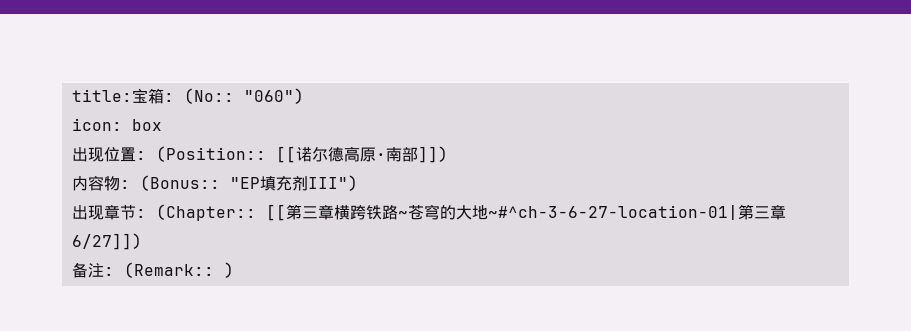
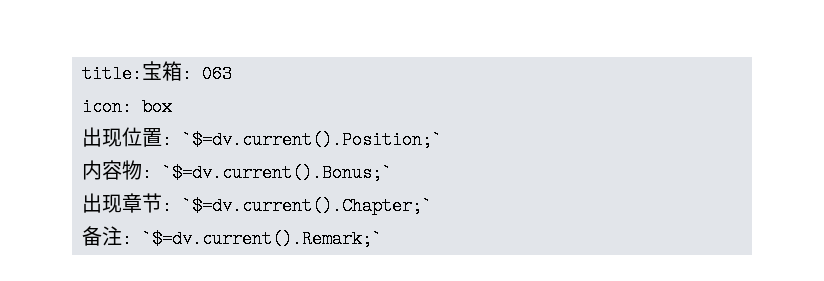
- title:宝箱: (No:: "060")
+ title:宝箱: 063
- 出现位置: (Position:: [[诺尔德高原·南部]])
- 内容物: (Bonus:: "EP填充剂III")
- 出现章节: (Chapter:: [[第三章横跨铁路~苍穹的大地~#^ch-3-6-27-location-01|第三章6/27]])
+ 出现位置: `$=dv.current().Position;`
+ 内容物: `$=dv.current().Bonus;`
+ 出现章节: `$=dv.current().Chapter;`
- 备注: (Remark:: )
+ 备注: `$=dv.current().Remark;`

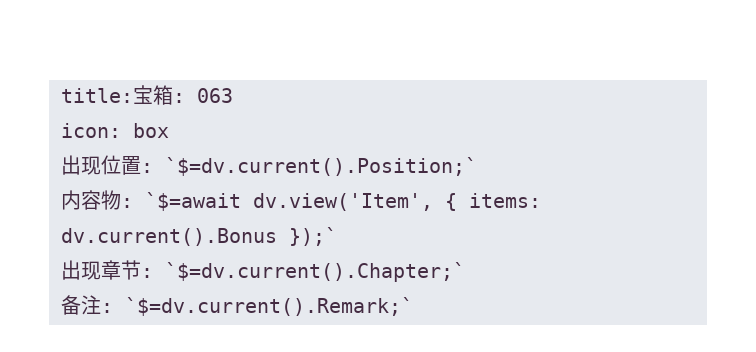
- 内容物: `$=dv.current().Bonus;`
+ 内容物: `$=await dv.view('Item', { items: dv.current().Bonus });`

